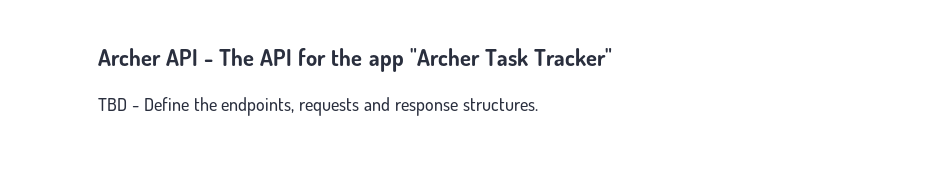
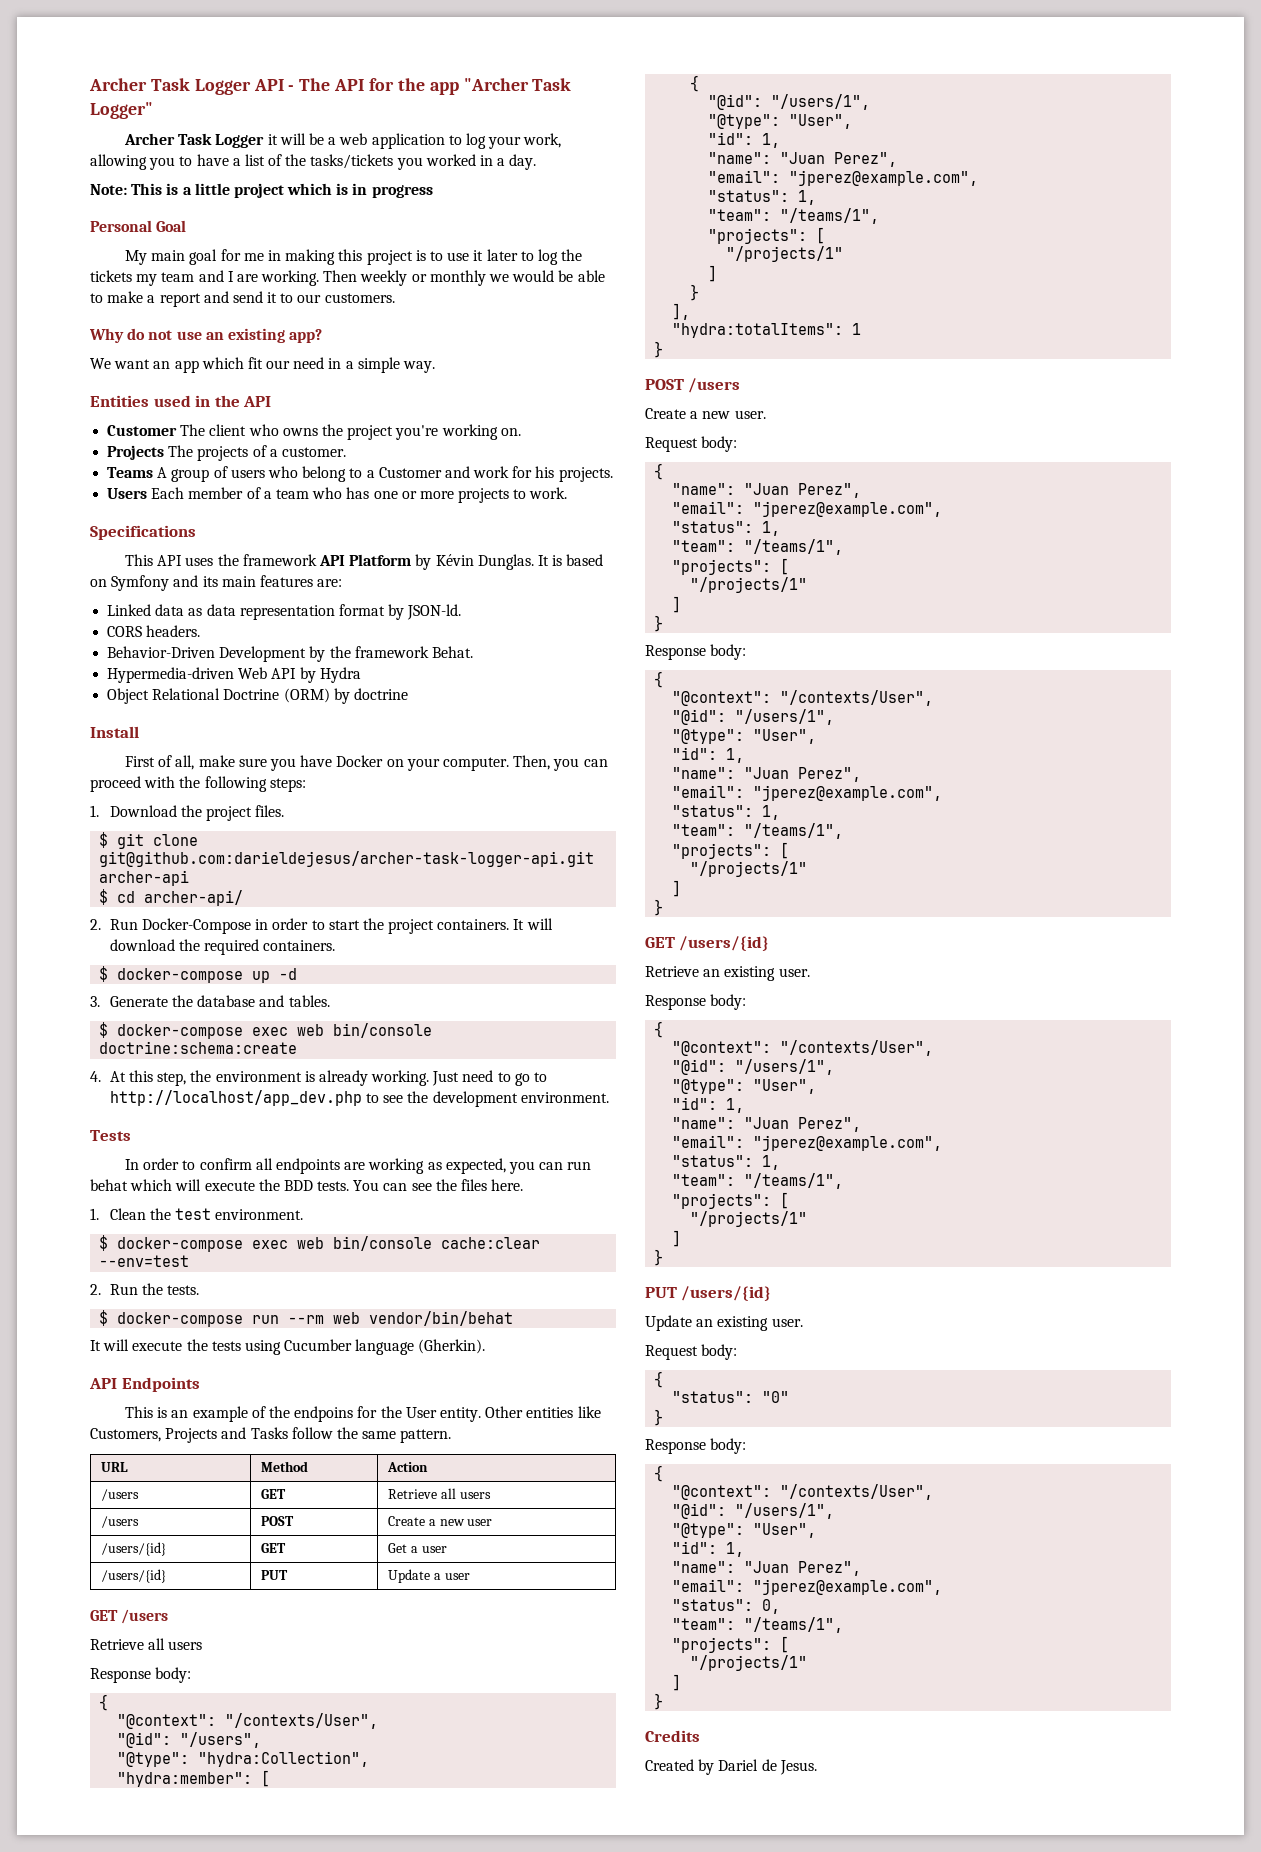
- Archer API - The API for the app "Archer Task Tracker"
- TBD - Define the endpoints, requests and response structures.
+ Archer Task Logger API - The API for the app "Archer Task Logger"
+ Archer Task Logger it will be a web application to log your work, allowing you to have a list of the tasks/tickets you worked in a day.
+ Note: This is a little project which is in progress
+ Personal Goal
+ My main goal for me in making this project is to use it later to log the tickets my team and I are working. Then weekly or monthly we would be able to make a report and send it to our customers.
+ Why do not use an existing app?
+ We want an app which fit our need in a simple way.
+ Entities used in the API
+ Customer The client who owns the project you're working on.
+ Projects The projects of a customer.
+ Teams A group of users who belong to a Customer and work for his projects.
+ Users Each member of a team who has one or more projects to work.
+ Specifications
+ This API uses the framework API Platform by Kévin Dunglas. It is based on Symfony and its main features are:
+ Linked data as data representation format by JSON-ld.
+ CORS headers.
+ Behavior-Driven Development by the framework Behat.
+ Hypermedia-driven Web API by Hydra
+ Object Relational Doctrine (ORM) by doctrine
+ Install
+ First of all, make sure you have Docker on your computer. Then, you can proceed with the following steps:
+ 1. Download the project files.
+ $ git clone git@github.com:darieldejesus/archer-task-logger-api.git archer-api
+ $ cd archer-api/
+ 2. Run Docker-Compose in order to start the project containers. It will download the required containers.
+ $ docker-compose up -d
+ 3. Generate the database and tables.
+ $ docker-compose exec web bin/console doctrine:schema:create
+ 4. At this step, the environment is already working. Just need to go to http://localhost/app_dev.php to see the development environment.
+ Tests
+ In order to confirm all endpoints are working as expected, you can run behat which will execute the BDD tests. You can see the files here.
+ 1. Clean the test environment.
+ $ docker-compose exec web bin/console cache:clear --env=test
+ 2. Run the tests.
+ $ docker-compose run --rm web vendor/bin/behat
+ It will execute the tests using Cucumber language (Gherkin).
+ API Endpoints
+ This is an example of the endpoins for the User entity. Other entities like Customers, Projects and Tasks follow the same pattern.
+ URL | Method | Action
+ /users | GET | Retrieve all users
+ /users | POST | Create a new user
+ /users/{id} | GET | Get a user
+ /users/{id} | PUT | Update a user
+ GET /users
+ Retrieve all users
+ Response body:
+ {
+ "@context": "/contexts/User",
+ "@id": "/users",
+ "@type": "hydra:Collection",
+ "hydra:member": [
+ {
+ "@id": "/users/1",
+ "@type": "User",
+ "id": 1,
+ "name": "Juan Perez",
+ "email": "jperez@example.com",
+ "status": 1,
+ "team": "/teams/1",
+ "projects": [
+ "/projects/1"
+ ]
+ }
+ ],
+ "hydra:totalItems": 1
+ }
+ POST /users
+ Create a new user.
+ Request body:
+ {
+ "name": "Juan Perez",
+ "email": "jperez@example.com",
+ "status": 1,
+ "team": "/teams/1",
+ "projects": [
+ "/projects/1"
+ ]
+ }
+ Response body:
+ {
+ "@context": "/contexts/User",
+ "@id": "/users/1",
+ "@type": "User",
+ "id": 1,
+ "name": "Juan Perez",
+ "email": "jperez@example.com",
+ "status": 1,
+ "team": "/teams/1",
+ "projects": [
+ "/projects/1"
+ ]
+ }
+ GET /users/{id}
+ Retrieve an existing user.
+ Response body:
+ {
+ "@context": "/contexts/User",
+ "@id": "/users/1",
+ "@type": "User",
+ "id": 1,
+ "name": "Juan Perez",
+ "email": "jperez@example.com",
+ "status": 1,
+ "team": "/teams/1",
+ "projects": [
+ "/projects/1"
+ ]
+ }
+ PUT /users/{id}
+ Update an existing user.
+ Request body:
+ {
+ "status": "0"
+ }
+ Response body:
+ {
+ "@context": "/contexts/User",
+ "@id": "/users/1",
+ "@type": "User",
+ "id": 1,
+ "name": "Juan Perez",
+ "email": "jperez@example.com",
+ "status": 0,
+ "team": "/teams/1",
+ "projects": [
+ "/projects/1"
+ ]
+ }
+ Credits
+ Created by Dariel de Jesus.

